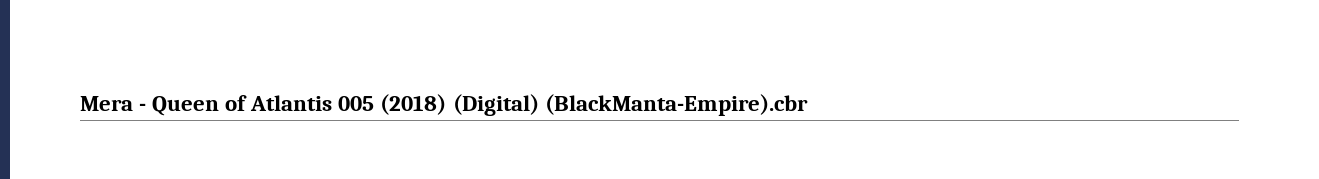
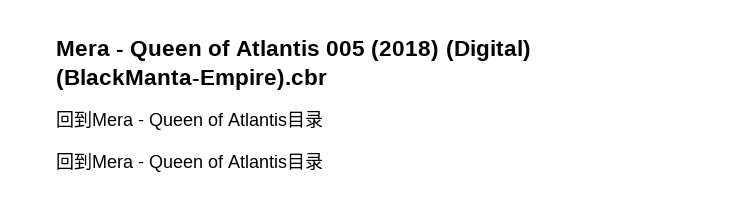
  Mera - Queen of Atlantis 005 (2018) (Digital) (BlackManta-Empire).cbr
+ 回到Mera - Queen of Atlantis目录
+ 回到Mera - Queen of Atlantis目录

